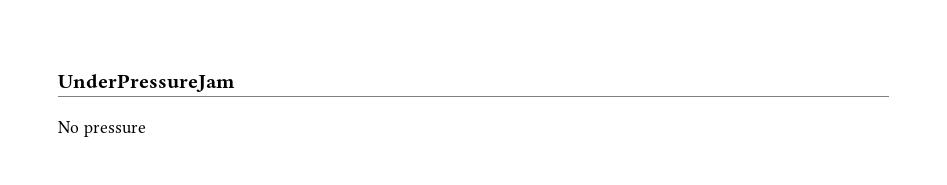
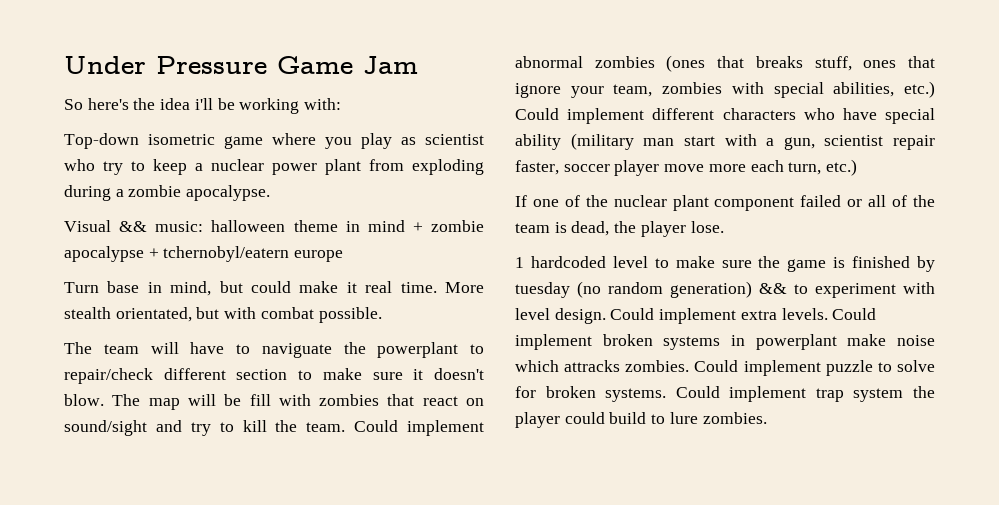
- UnderPressureJam
- No pressure
+ Under Pressure Game Jam
+ So here's the idea i'll be working with:
+ Top-down isometric game where you play as scientist who try to keep a nuclear power plant from exploding during a zombie apocalypse.
+ Visual && music: halloween theme in mind + zombie apocalypse + tchernobyl/eatern europe
+ Turn base in mind, but could make it real time. More stealth orientated, but with combat possible.
+ The team will have to naviguate the powerplant to repair/check different section to make sure it doesn't blow. The map will be fill with zombies that react on sound/sight and try to kill the team. Could implement abnormal zombies (ones that breaks stuff, ones that ignore your team, zombies with special abilities, etc.) Could implement different characters who have special ability (military man start with a gun, scientist repair faster, soccer player move more each turn, etc.)
+ If one of the nuclear plant component failed or all of the team is dead, the player lose.
+ 1 hardcoded level to make sure the game is finished by tuesday (no random generation) && to experiment with level design. Could implement extra levels. Could implement broken systems in powerplant make noise which attracks zombies. Could implement puzzle to solve for broken systems. Could implement trap system the player could build to lure zombies.

